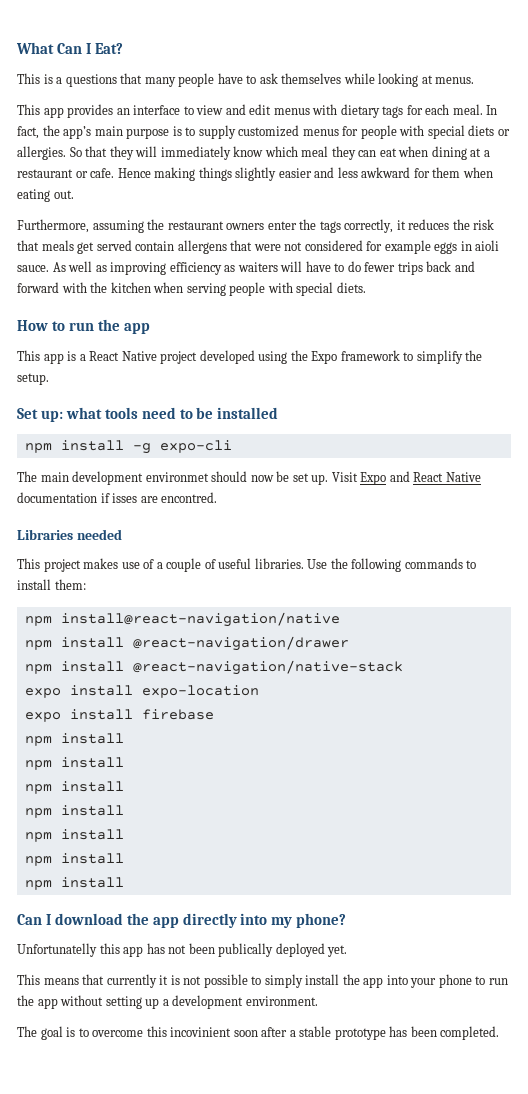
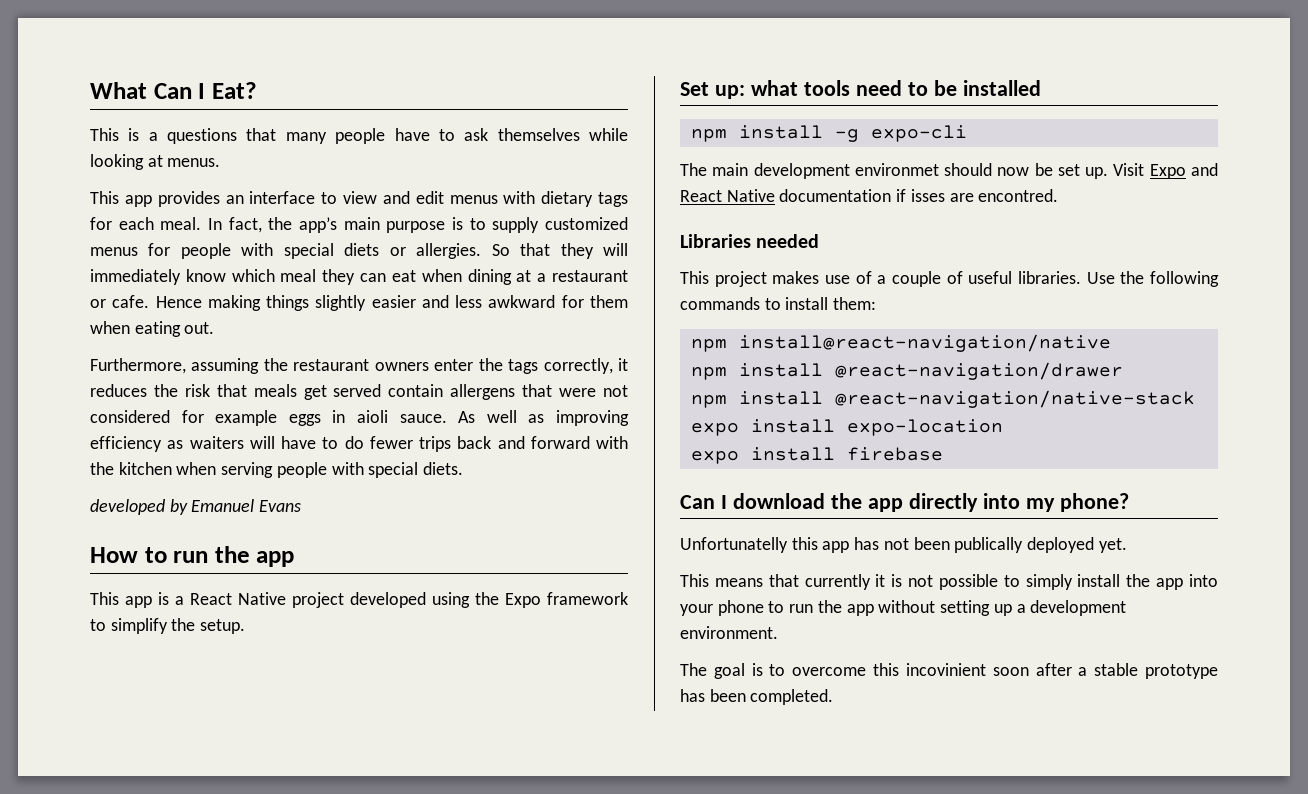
+ developed by Emanuel Evans
  expo install firebase
- npm install
- npm install
- npm install
- npm install
- npm install
- npm install
- npm install

